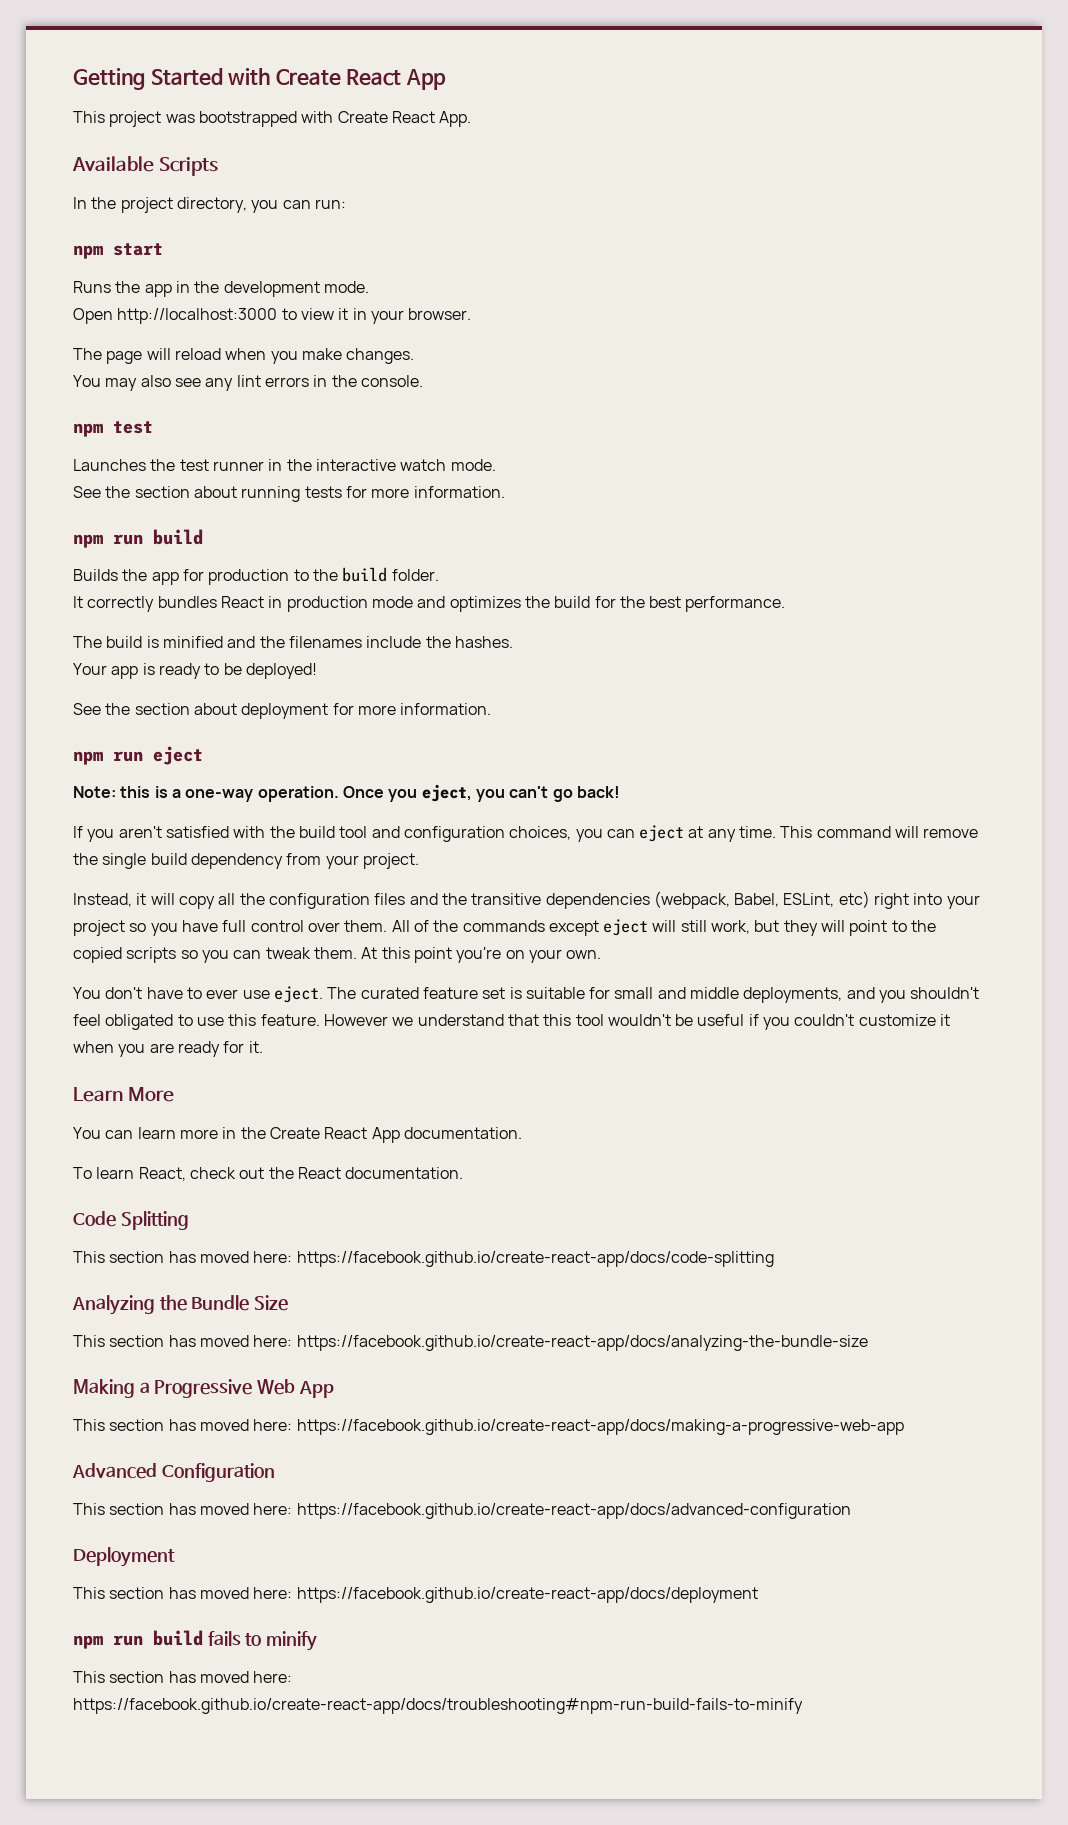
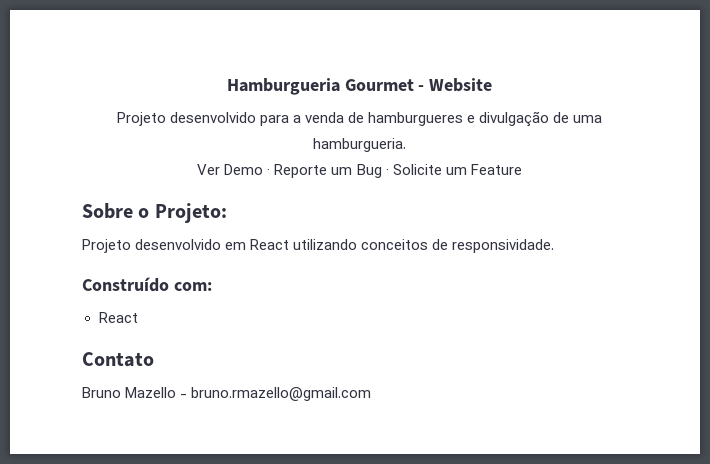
- Getting Started with Create React App
- This project was bootstrapped with Create React App.
- Available Scripts
- In the project directory, you can run:
- npm start
- Runs the app in the development mode.
- Open http://localhost:3000 to view it in your browser.
- The page will reload when you make changes.
- You may also see any lint errors in the console.
- npm test
- Launches the test runner in the interactive watch mode.
- See the section about running tests for more information.
- npm run build
- Builds the app for production to the build folder.
- It correctly bundles React in production mode and optimizes the build for the best performance.
- The build is minified and the filenames include the hashes.
- Your app is ready to be deployed!
- See the section about deployment for more information.
- npm run eject
- Note: this is a one-way operation. Once you eject, you can't go back!
- If you aren't satisfied with the build tool and configuration choices, you can eject at any time. This command will remove the single build dependency from your project.
- Instead, it will copy all the configuration files and the transitive dependencies (webpack, Babel, ESLint, etc) right into your project so you have full control over them. All of the commands except eject will still work, but they will point to the copied scripts so you can tweak them. At this point you're on your own.
- You don't have to ever use eject. The curated feature set is suitable for small and middle deployments, and you shouldn't feel obligated to use this feature. However we understand that this tool wouldn't be useful if you couldn't customize it when you are ready for it.
- Learn More
- You can learn more in the Create React App documentation.
- To learn React, check out the React documentation.
- Code Splitting
- This section has moved here: https://facebook.github.io/create-react-app/docs/code-splitting
- Analyzing the Bundle Size
- This section has moved here: https://facebook.github.io/create-react-app/docs/analyzing-the-bundle-size
- Making a Progressive Web App
- This section has moved here: https://facebook.github.io/create-react-app/docs/making-a-progressive-web-app
- Advanced Configuration
- This section has moved here: https://facebook.github.io/create-react-app/docs/advanced-configuration
- Deployment
- This section has moved here: https://facebook.github.io/create-react-app/docs/deployment
- npm run build fails to minify
- This section has moved here: https://facebook.github.io/create-react-app/docs/troubleshooting#npm-run-build-fails-to-minify
+ Hamburgueria Gourmet - Website
+ Projeto desenvolvido para a venda de hamburgueres e divulgação de uma hamburgueria.
+ Ver Demo · Reporte um Bug · Solicite um Feature
+ Sobre o Projeto:
+ Projeto desenvolvido em React utilizando conceitos de responsividade.
+ Construído com:
+ React
+ Contato
+ Bruno Mazello - bruno.rmazello@gmail.com

